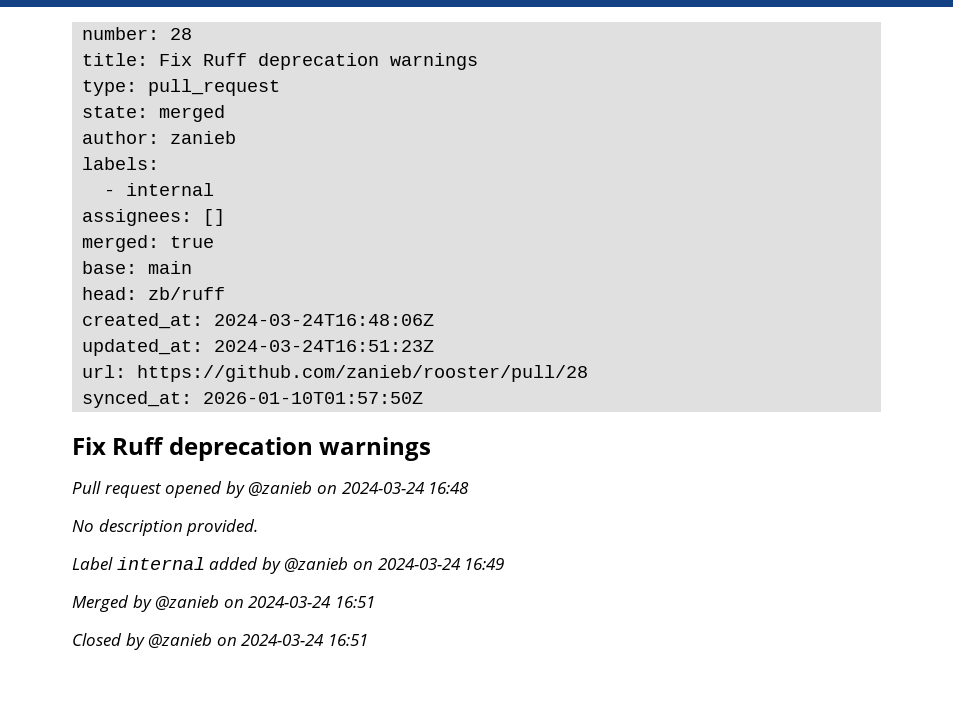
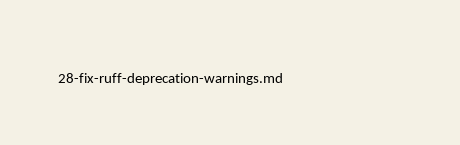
- number: 28
- title: Fix Ruff deprecation warnings
- type: pull_request
- state: merged
- author: zanieb
- labels:
- - internal
- assignees: []
- merged: true
- base: main
- head: zb/ruff
- created_at: 2024-03-24T16:48:06Z
- updated_at: 2024-03-24T16:51:23Z
- url: https://github.com/zanieb/rooster/pull/28
- synced_at: 2026-01-10T01:57:50Z
- Fix Ruff deprecation warnings
- Pull request opened by @zanieb on 2024-03-24 16:48
- No description provided.
- Label internal added by @zanieb on 2024-03-24 16:49
- Merged by @zanieb on 2024-03-24 16:51
- Closed by @zanieb on 2024-03-24 16:51
+ 28-fix-ruff-deprecation-warnings.md

